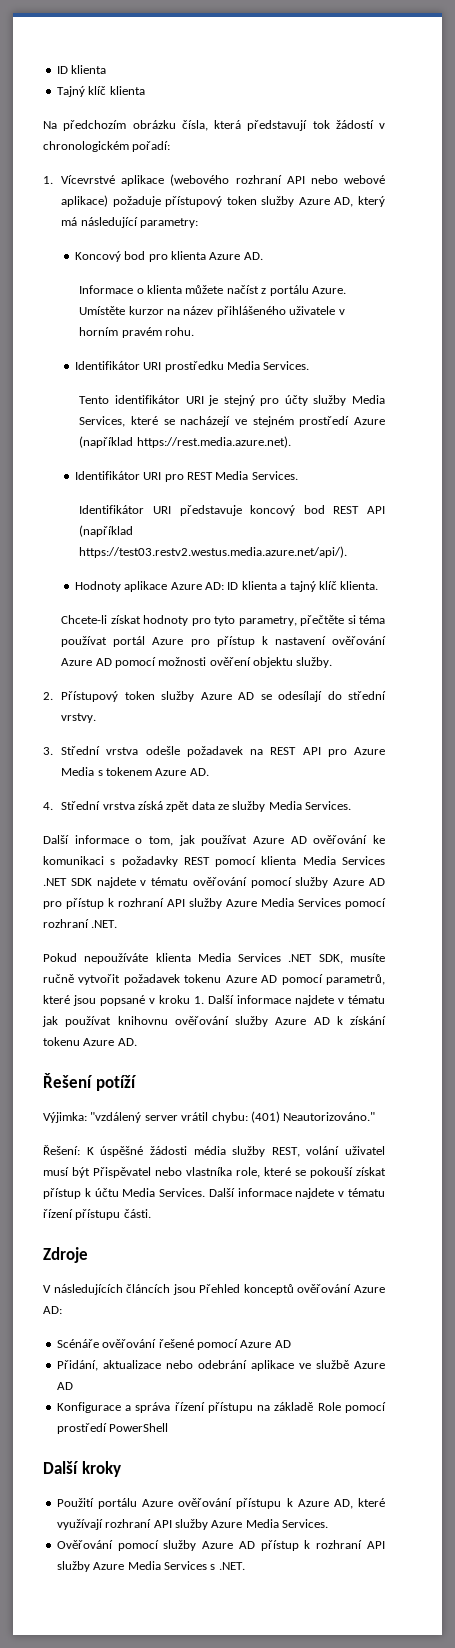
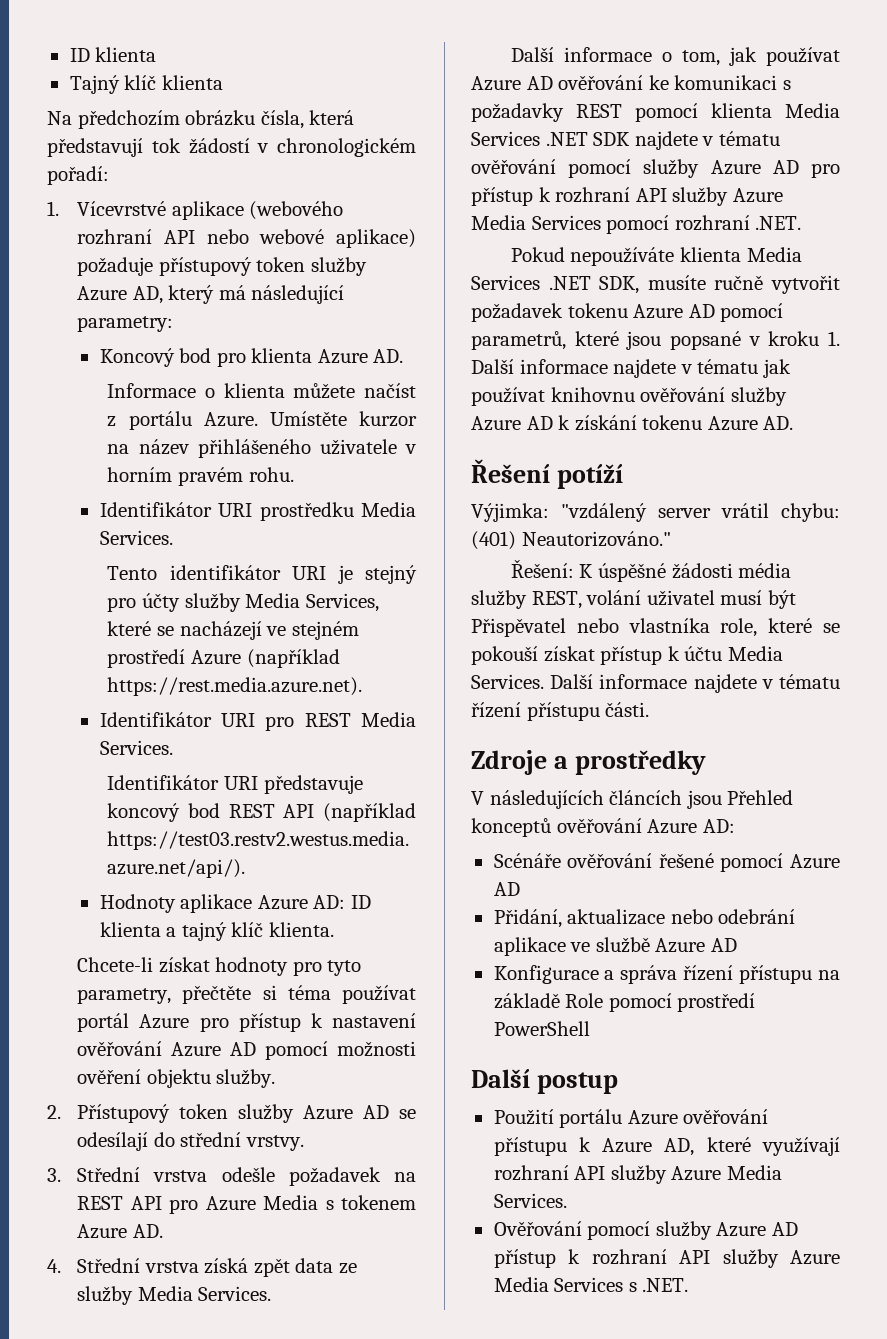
- Zdroje
+ Zdroje a prostředky
- Další kroky
+ Další postup

